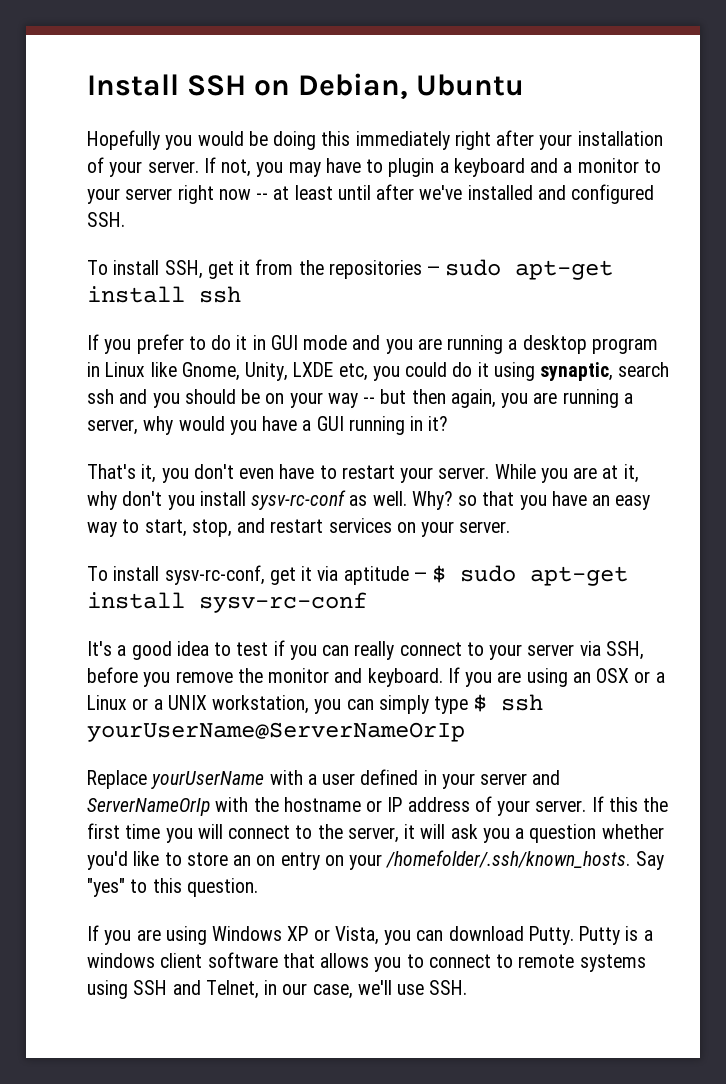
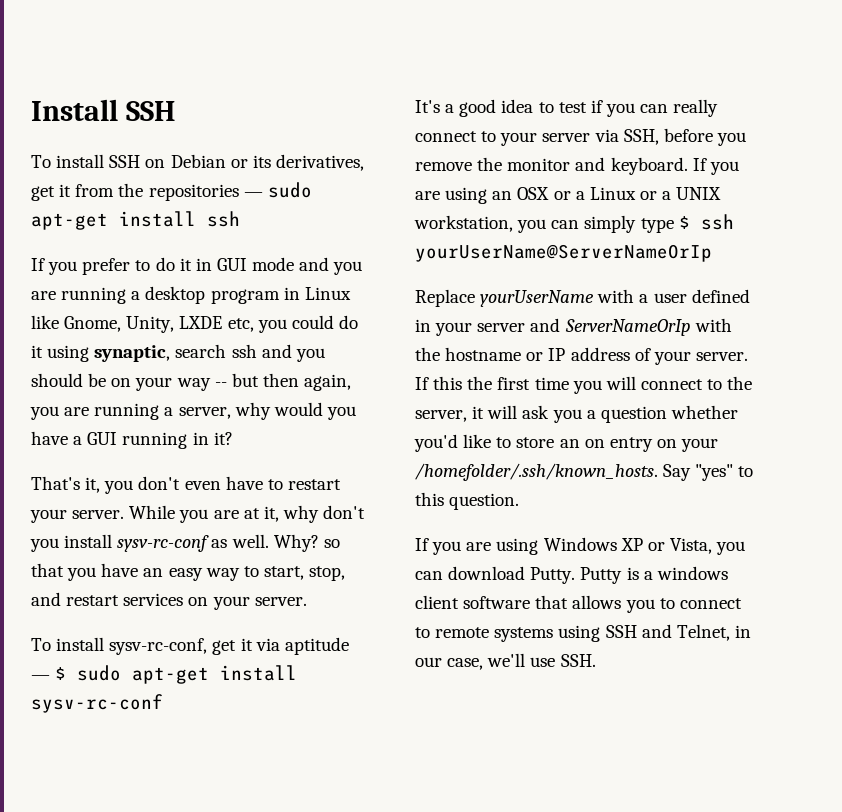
- Install SSH on Debian, Ubuntu
- Hopefully you would be doing this immediately right after your installation of your server. If not, you may have to plugin a keyboard and a monitor to your server right now -- at least until after we've installed and configured SSH.
- To install SSH, get it from the repositories — sudo apt-get install ssh
+ Install SSH
+ To install SSH on Debian or its derivatives, get it from the repositories — sudo apt-get install ssh

